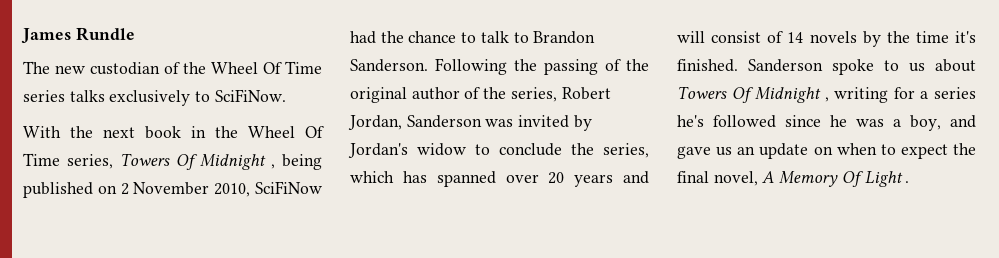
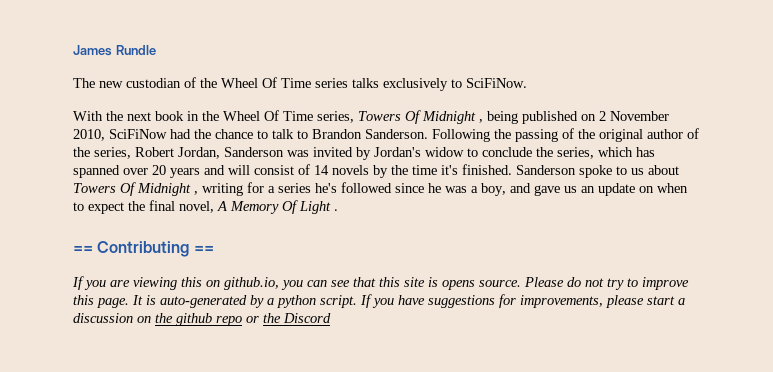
+ == Contributing ==
+ If you are viewing this on github.io, you can see that this site is opens source. Please do not try to improve this page. It is auto-generated by a python script. If you have suggestions for improvements, please start a discussion on the github repo or the Discord

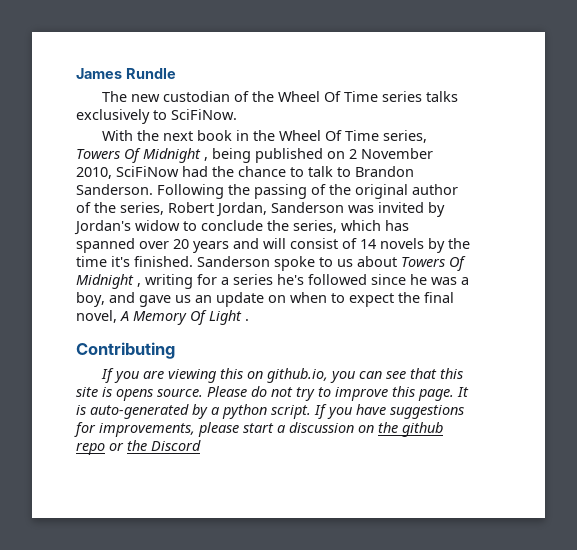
- == Contributing ==
+ Contributing

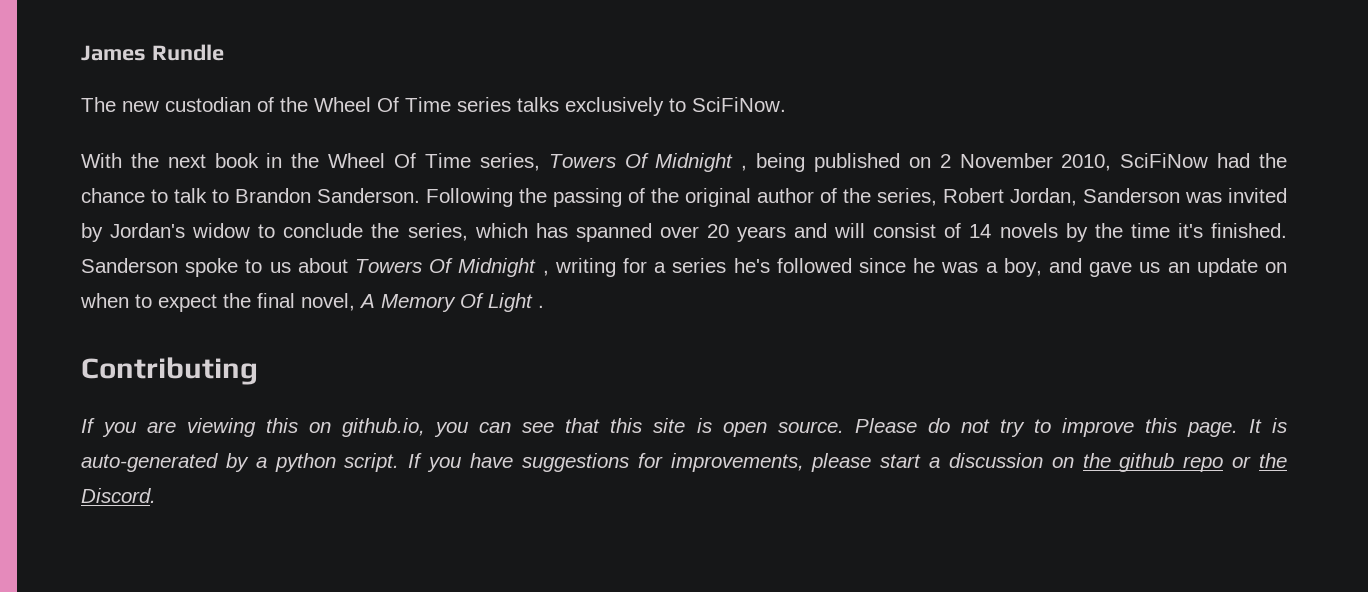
- If you are viewing this on github.io, you can see that this site is opens source.
+ If you are viewing this on github.io, you can see that this site is open source.
- If you have suggestions for improvements, please start a discussion on the github repo or the Discord
+ If you have suggestions for improvements, please start a discussion on the github repo or the Discord.

